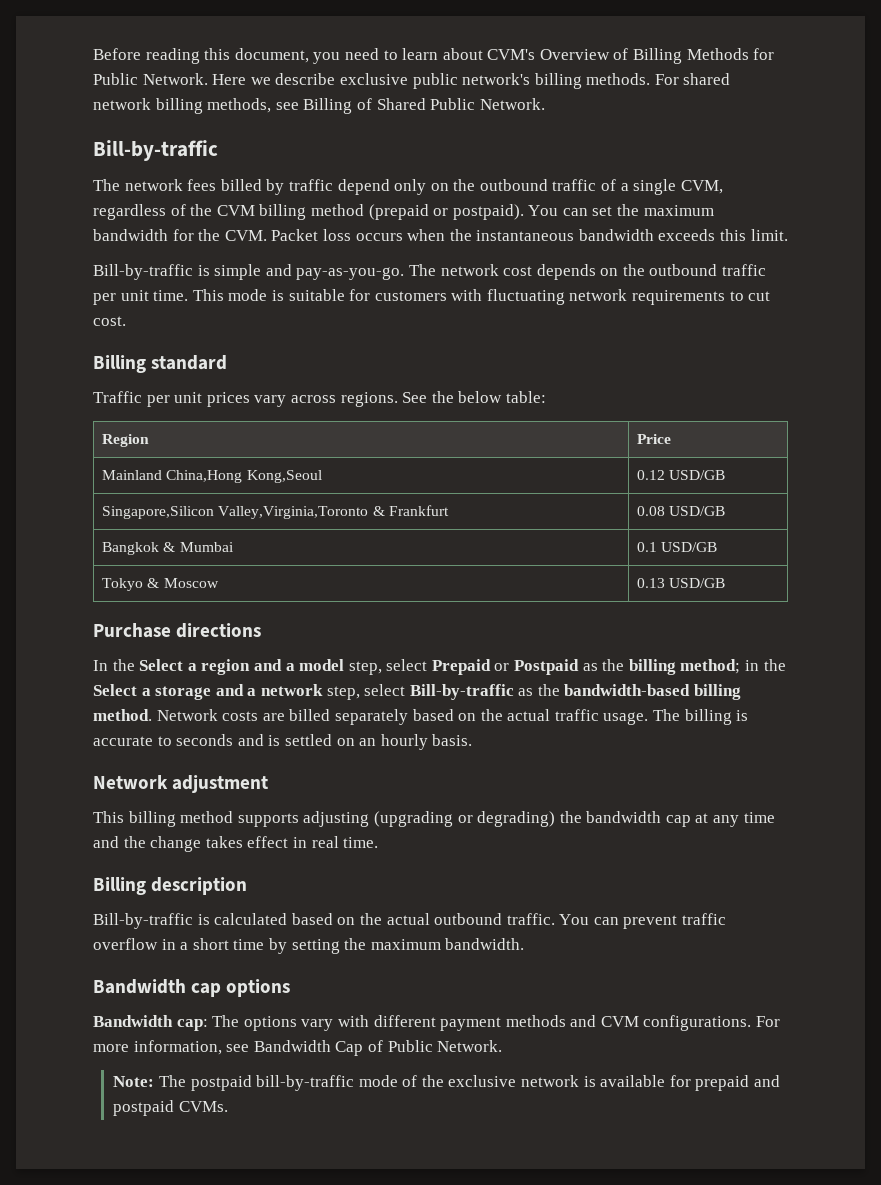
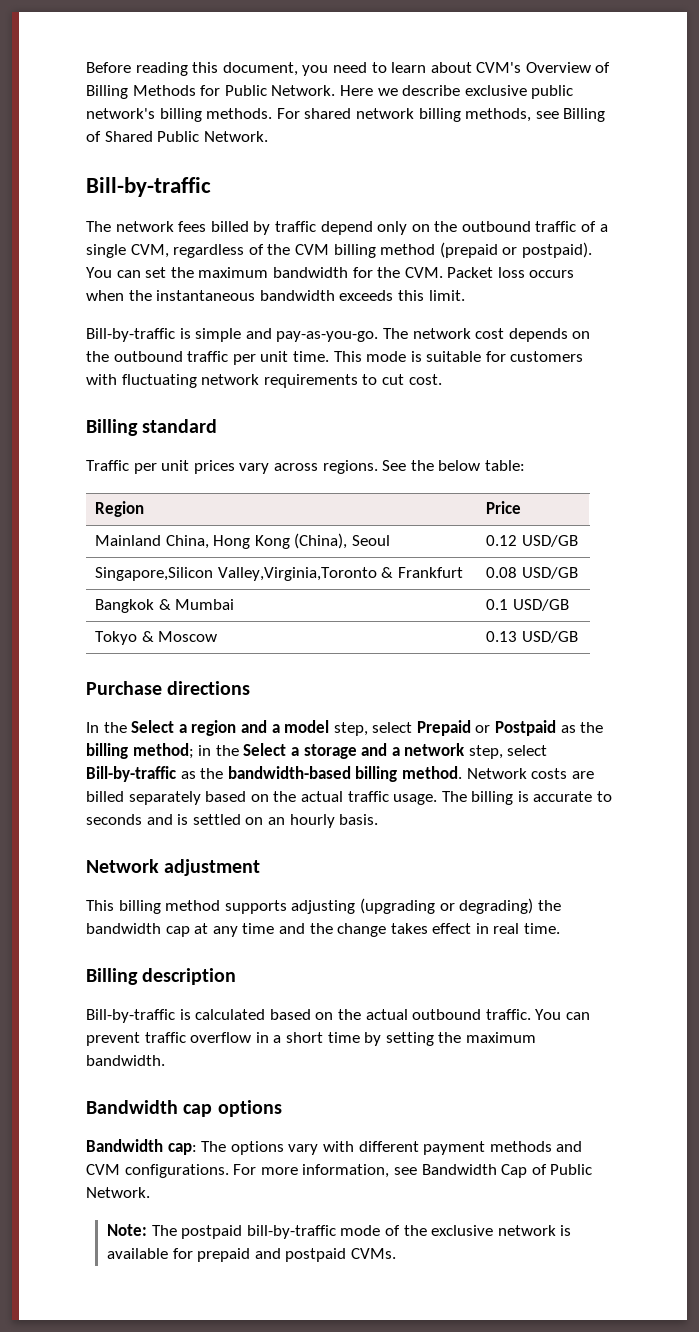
- Mainland China,Hong Kong,Seoul | 0.12 USD/GB
+ Mainland China, Hong Kong (China), Seoul | 0.12 USD/GB

